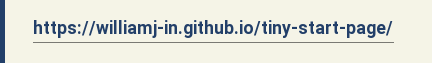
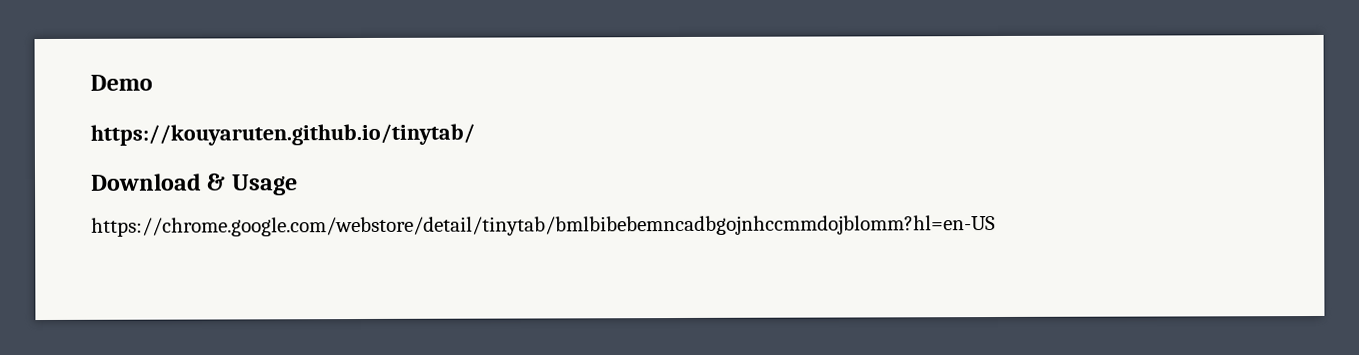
- https://williamj-in.github.io/tiny-start-page/
+ Demo
+ https://kouyaruten.github.io/tinytab/
+ Download & Usage
+ https://chrome.google.com/webstore/detail/tinytab/bmlbibebemncadbgojnhccmmdojblomm?hl=en-US

